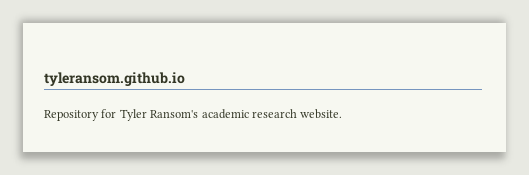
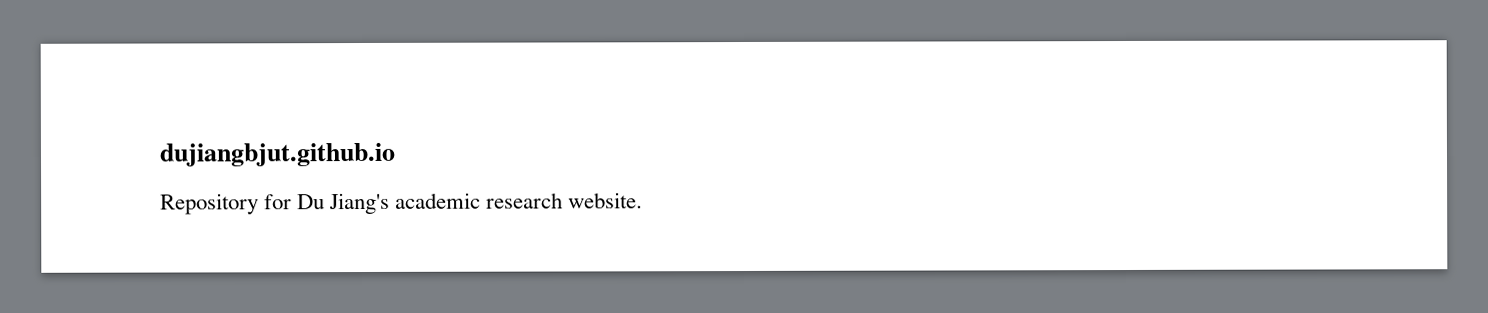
- tyleransom.github.io
+ dujiangbjut.github.io
- Repository for Tyler Ransom's academic research website.
+ Repository for Du Jiang's academic research website.

